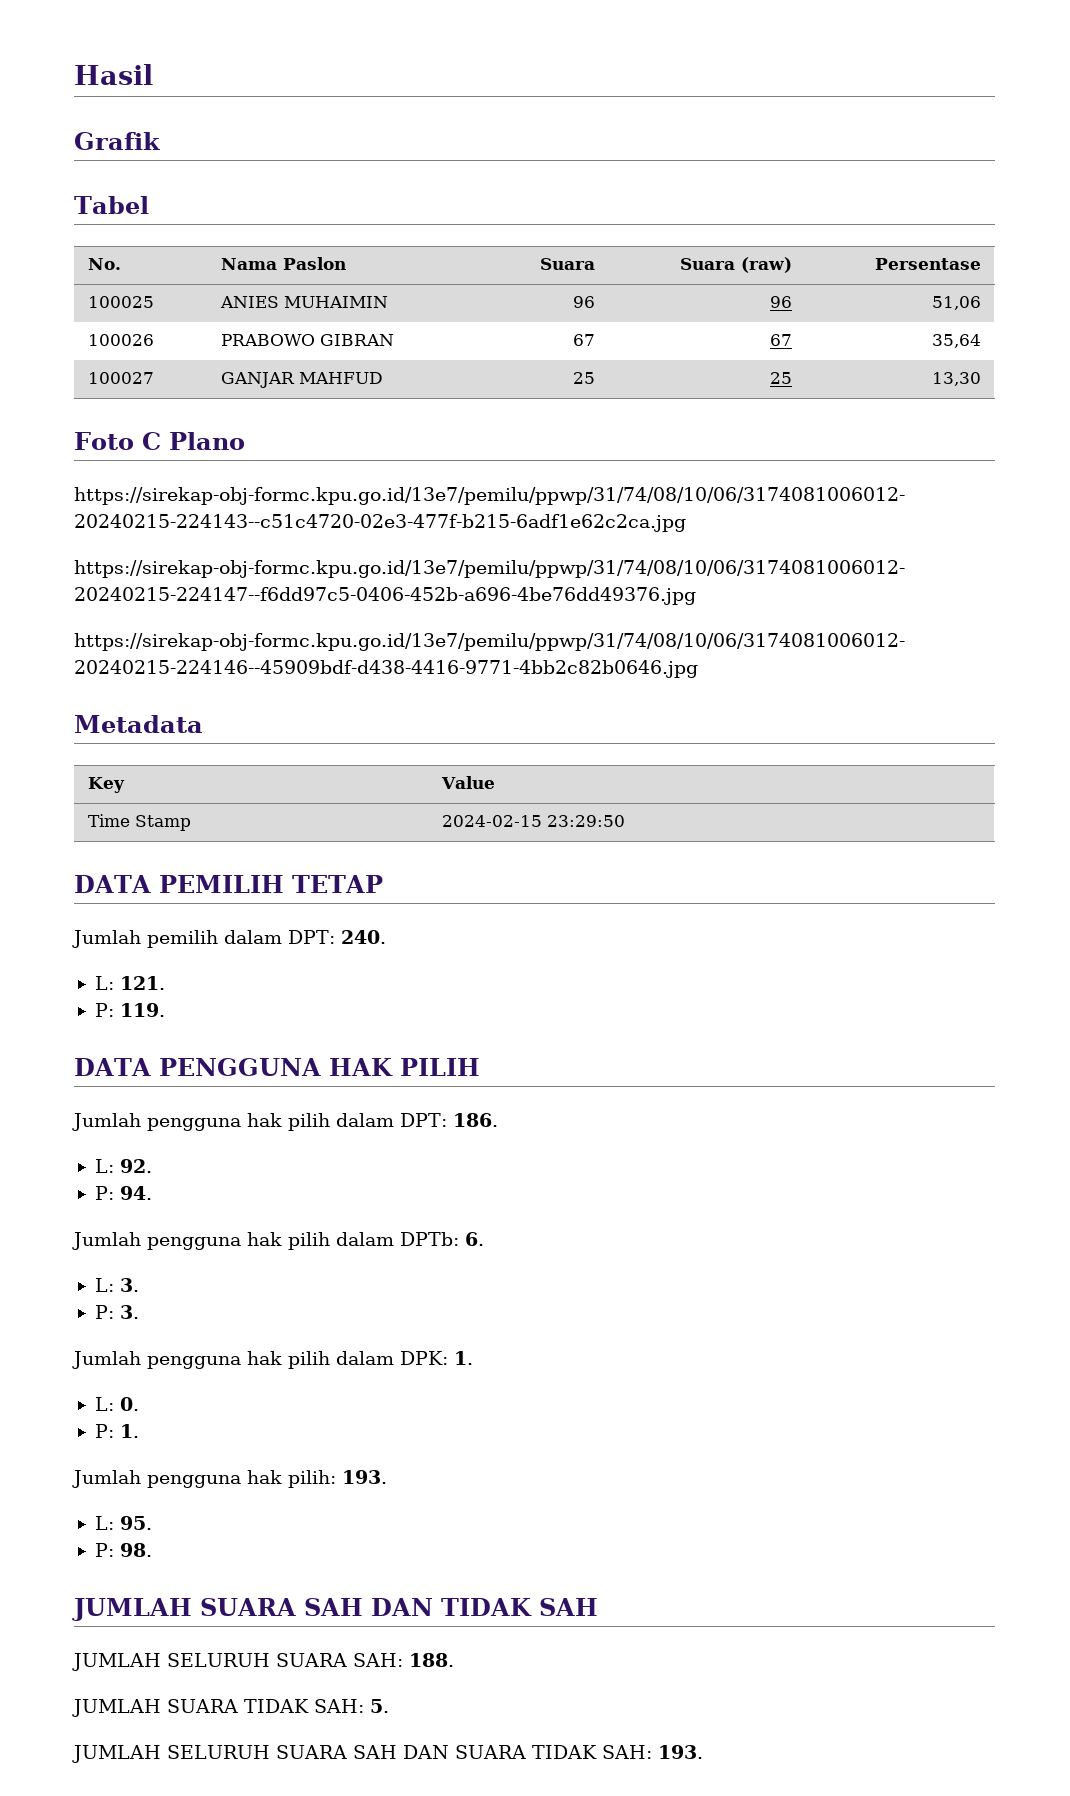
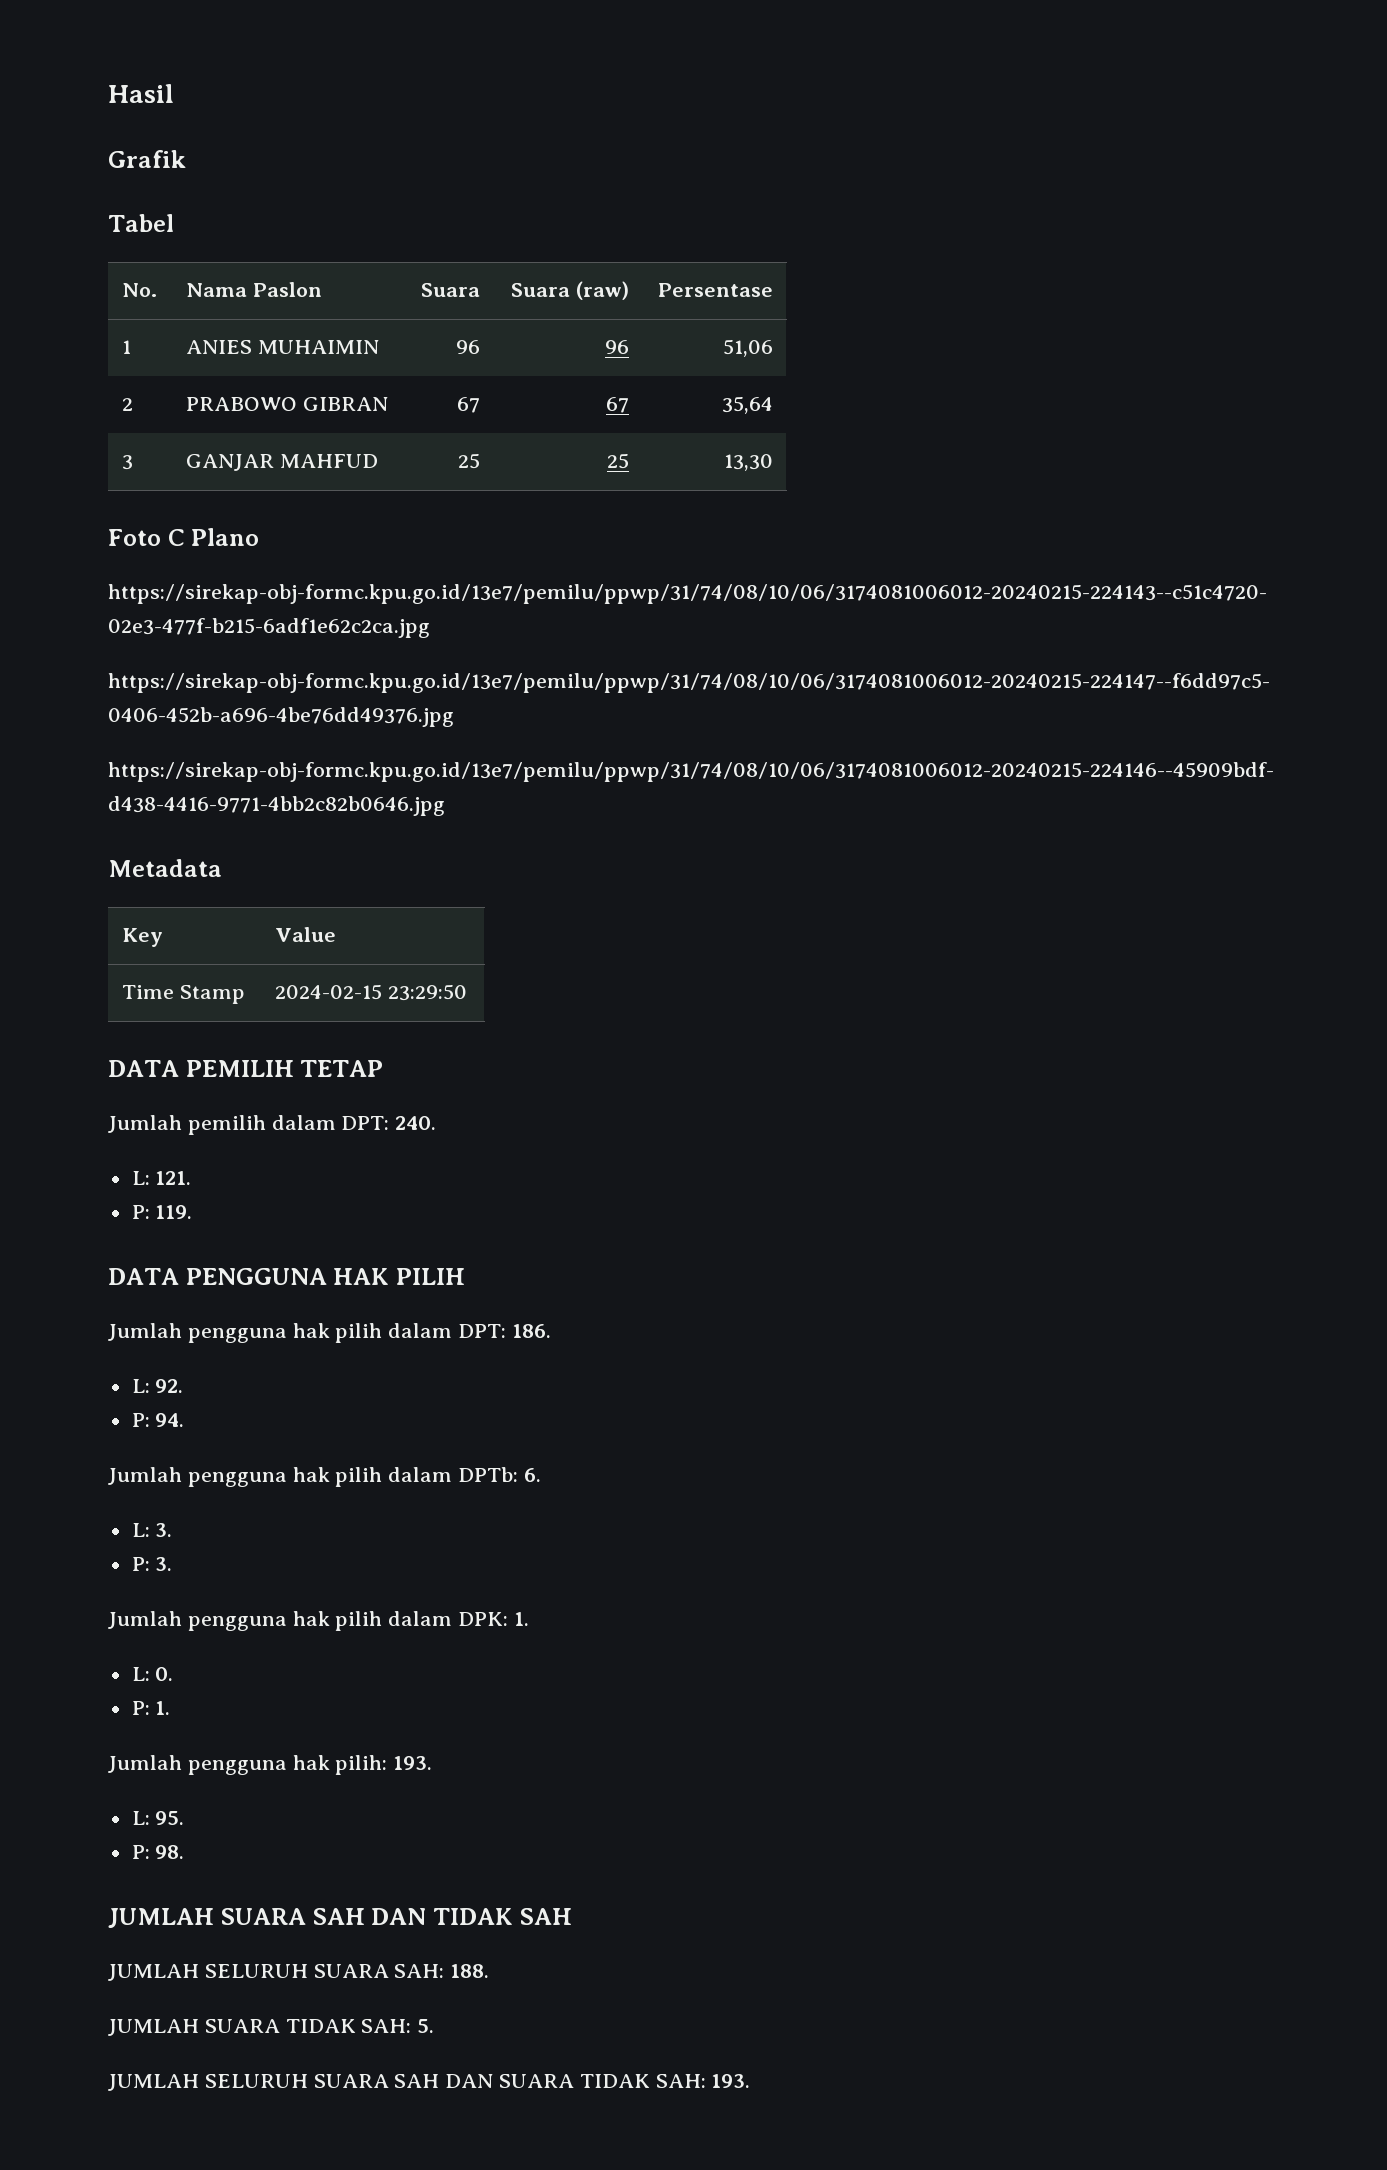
- 100025 | ANIES MUHAIMIN | 96 | 96 | 51,06
+ 1 | ANIES MUHAIMIN | 96 | 96 | 51,06
- 100026 | PRABOWO GIBRAN | 67 | 67 | 35,64
+ 2 | PRABOWO GIBRAN | 67 | 67 | 35,64
- 100027 | GANJAR MAHFUD | 25 | 25 | 13,30
+ 3 | GANJAR MAHFUD | 25 | 25 | 13,30

